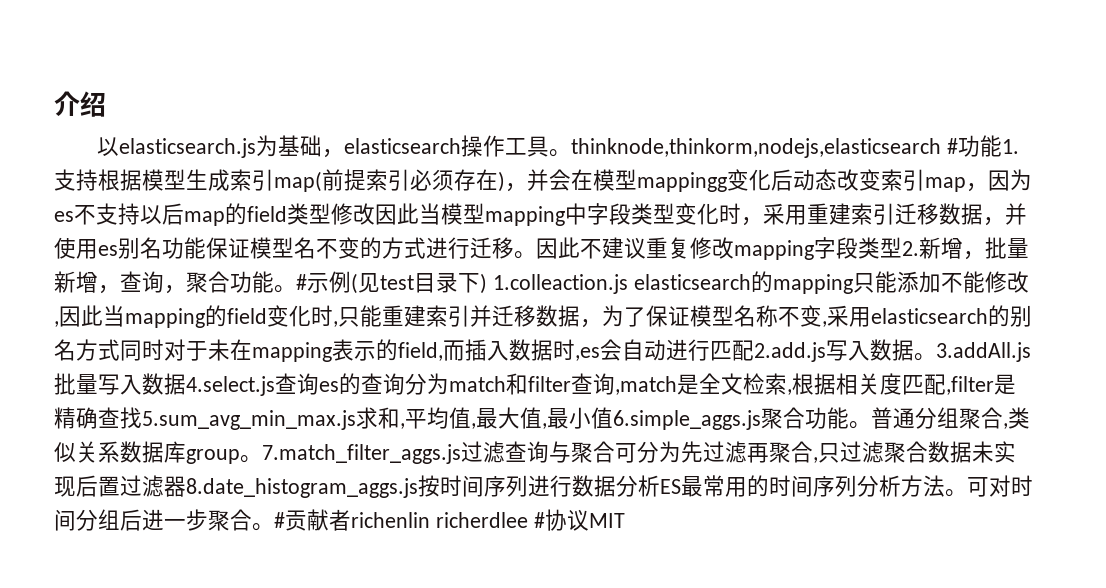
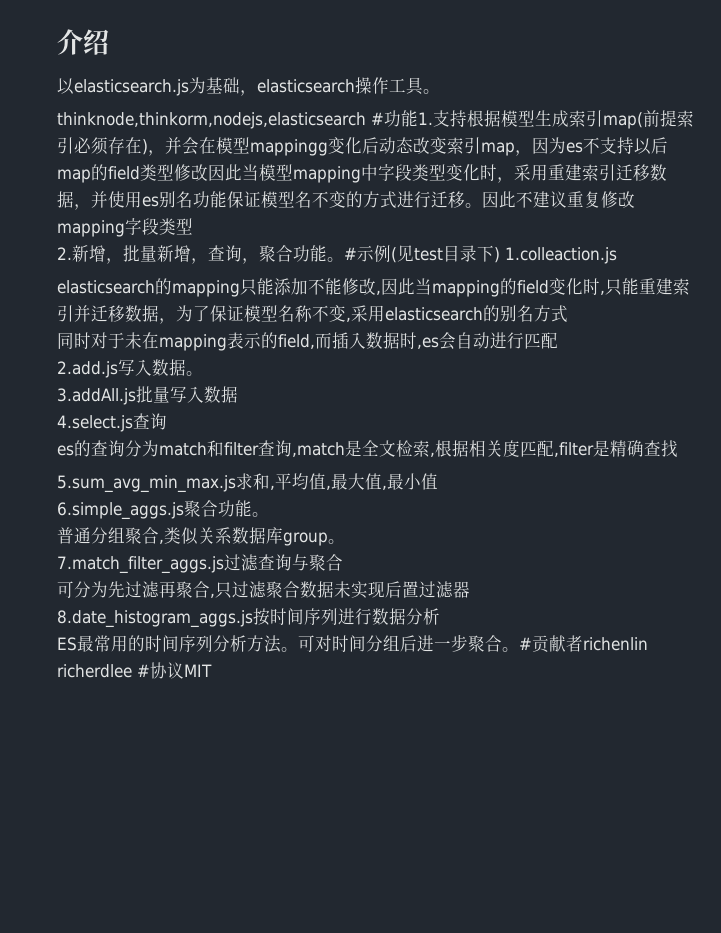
- 以elasticsearch.js为基础，elasticsearch操作工具。thinknode,thinkorm,nodejs,elasticsearch #功能1.支持根据模型生成索引map(前提索引必须存在)，并会在模型mappingg变化后动态改变索引map，因为es不支持以后map的field类型修改因此当模型mapping中字段类型变化时，采用重建索引迁移数据，并使用es别名功能保证模型名不变的方式进行迁移。
+ 以elasticsearch.js为基础，elasticsearch操作工具。
+ thinknode,thinkorm,nodejs,elasticsearch #功能1.支持根据模型生成索引map(前提索引必须存在)，并会在模型mappingg变化后动态改变索引map，因为es不支持以后map的field类型修改因此当模型mapping中字段类型变化时，采用重建索引迁移数据，并使用es别名功能保证模型名不变的方式进行迁移。
- 因此不建议重复修改mapping字段类型2.新增，批量新增，查询，聚合功能。
+ 因此不建议重复修改mapping字段类型
+ 2.新增，批量新增，查询，聚合功能。
- #示例(见test目录下) 1.colleaction.js elasticsearch的mapping只能添加不能修改,因此当mapping的field变化时,只能重建索引并迁移数据，为了保证模型名称不变,采用elasticsearch的别名方式同时对于未在mapping表示的field,而插入数据时,es会自动进行匹配2.add.js写入数据。3.addAll.js批量写入数据4.select.js查询es的查询分为match和filter查询,match是全文检索,根据相关度匹配,filter是精确查找5.sum_avg_min_max.js求和,平均值,最大值,最小值6.simple_aggs.js聚合功能。普通分组聚合,类似关系数据库group。7.match_filter_aggs.js过滤查询与聚合可分为先过滤再聚合,只过滤聚合数据未实现后置过滤器8.date_histogram_aggs.js按时间序列进行数据分析ES最常用的时间序列分析方法。
+ #示例(见test目录下) 1.colleaction.js
+ elasticsearch的mapping只能添加不能修改,因此当mapping的field变化时,只能重建索引并迁移数据，为了保证模型名称不变,采用elasticsearch的别名方式
+ 同时对于未在mapping表示的field,而插入数据时,es会自动进行匹配
+ 2.add.js写入数据。
+ 3.addAll.js批量写入数据
+ 4.select.js查询
+ es的查询分为match和filter查询,match是全文检索,根据相关度匹配,filter是精确查找
+ 5.sum_avg_min_max.js求和,平均值,最大值,最小值
+ 6.simple_aggs.js聚合功能。
+ 普通分组聚合,类似关系数据库group。
+ 7.match_filter_aggs.js过滤查询与聚合
+ 可分为先过滤再聚合,只过滤聚合数据未实现后置过滤器
+ 8.date_histogram_aggs.js按时间序列进行数据分析
+ ES最常用的时间序列分析方法。

